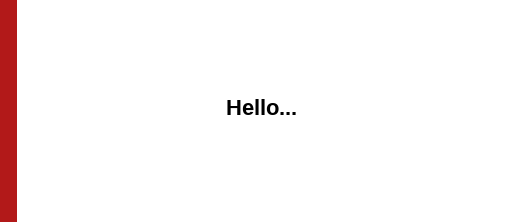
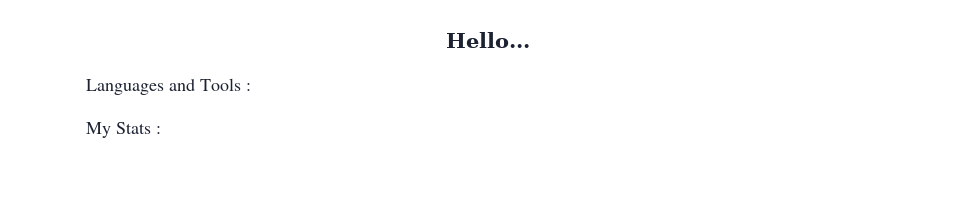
+ Languages and Tools :
+ My Stats :

